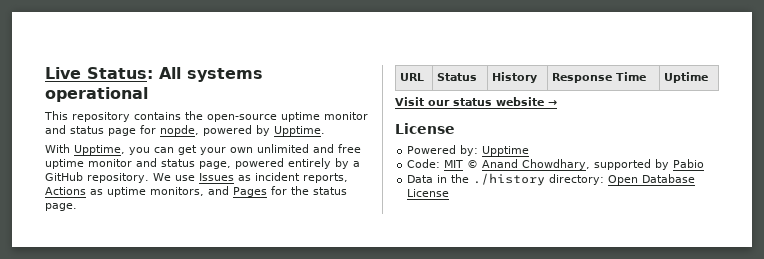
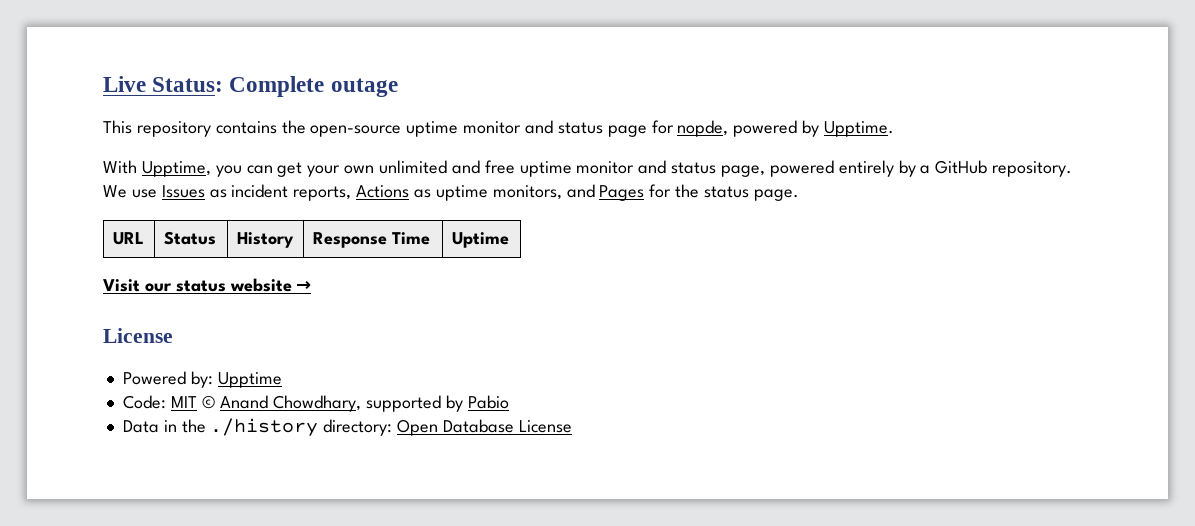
- Live Status: All systems operational
+ Live Status: Complete outage

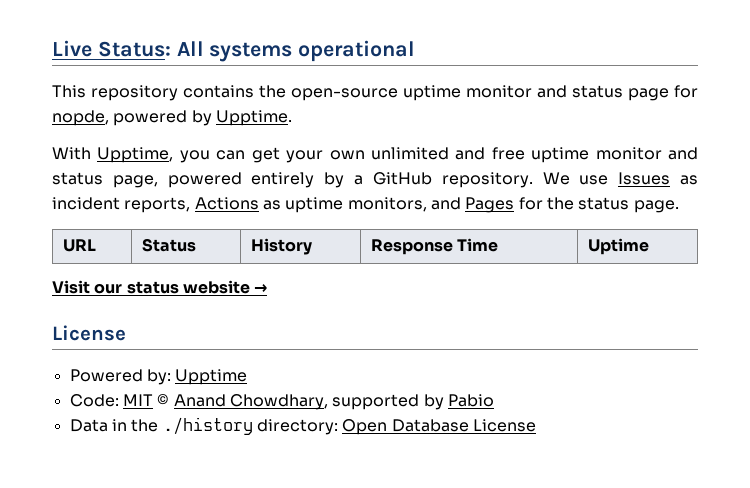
- Live Status: Complete outage
+ Live Status: All systems operational

